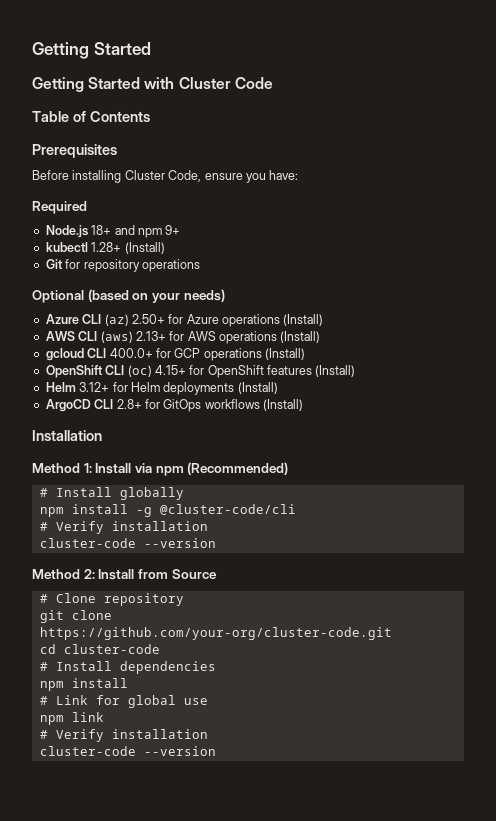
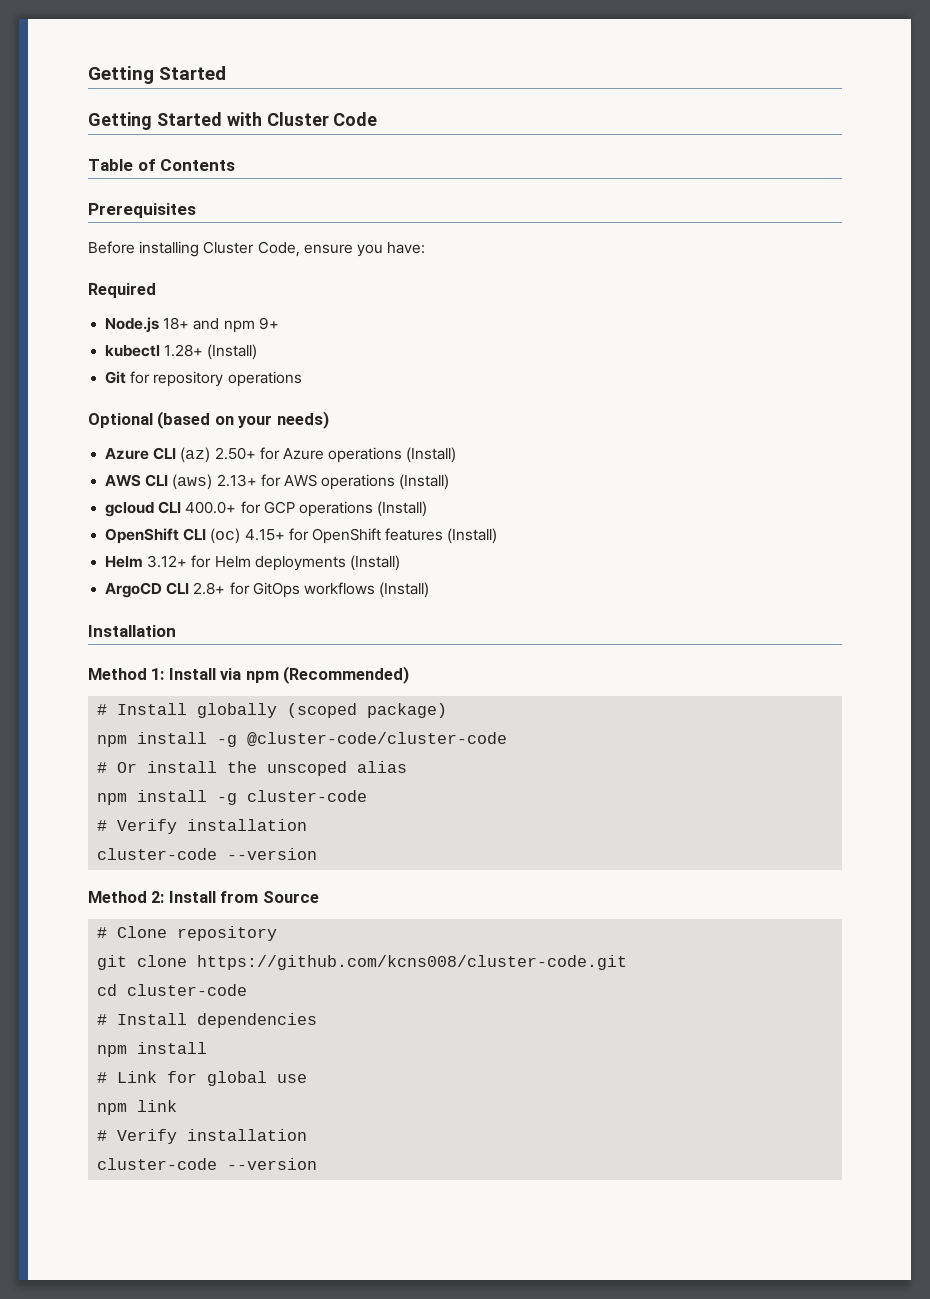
- # Install globally
- npm install -g @cluster-code/cli
+ # Install globally (scoped package)
+ npm install -g @cluster-code/cluster-code
+ # Or install the unscoped alias
+ npm install -g cluster-code
- git clone https://github.com/your-org/cluster-code.git
+ git clone https://github.com/kcns008/cluster-code.git

